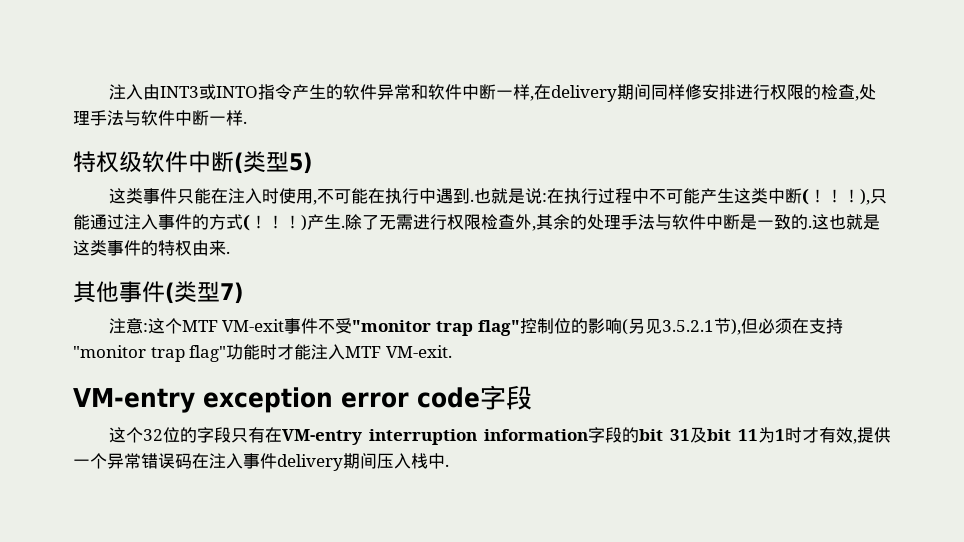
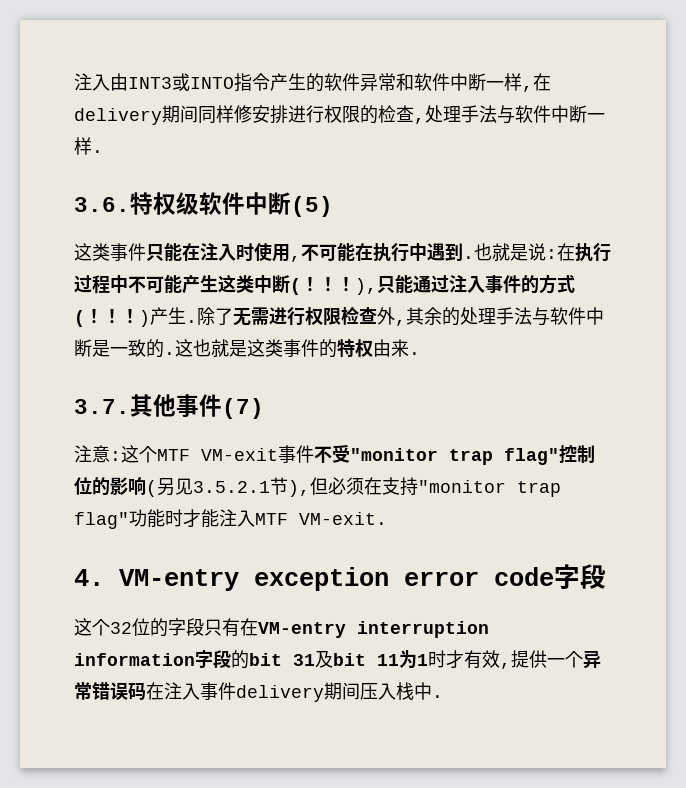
- 特权级软件中断(类型5)
+ 3.6.特权级软件中断(5)
- 其他事件(类型7)
+ 3.7.其他事件(7)
- VM-entry exception error code字段
+ 4. VM-entry exception error code字段

